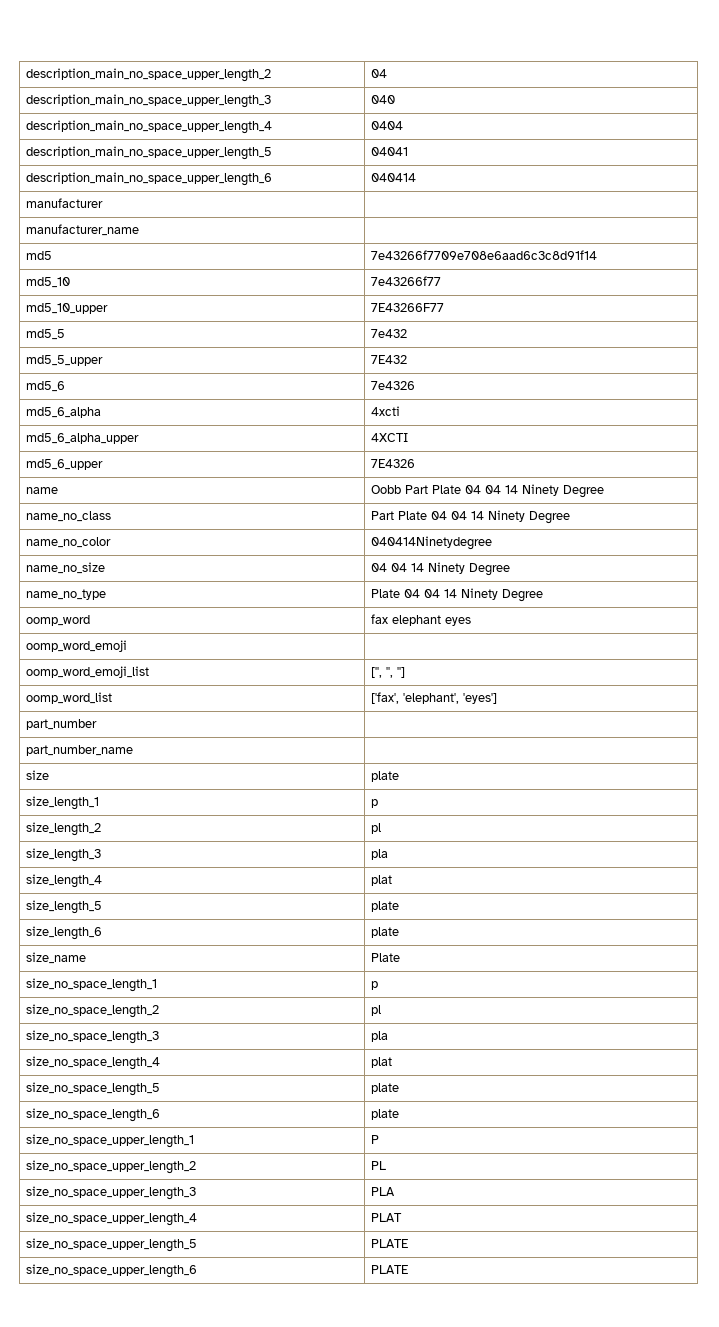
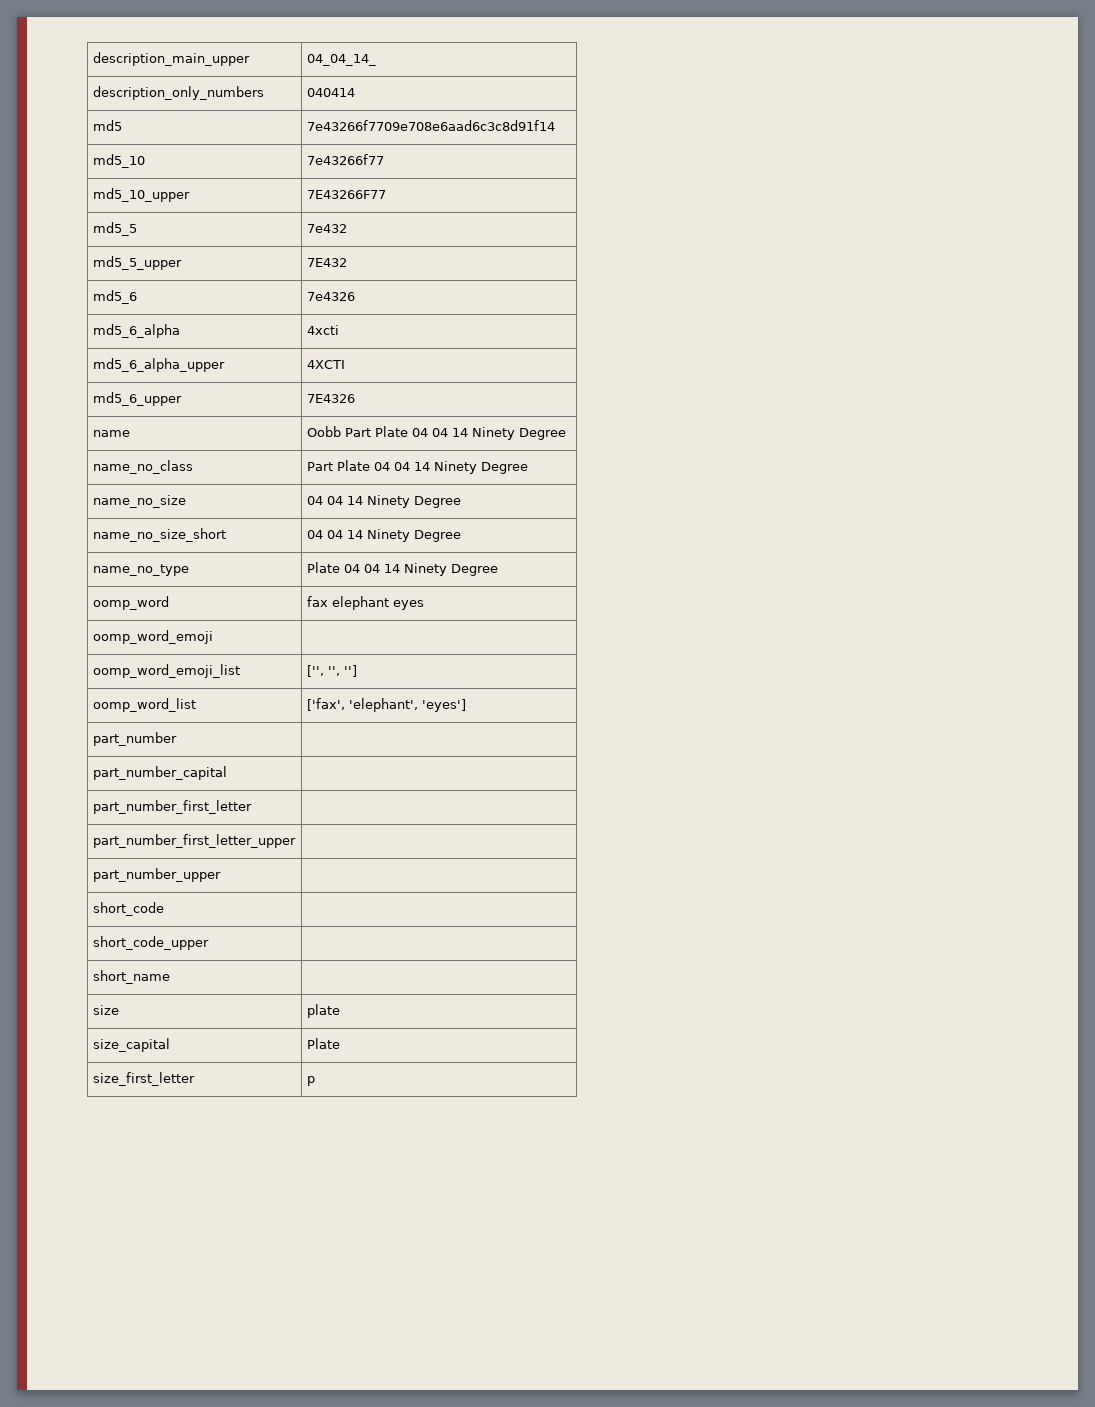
- description_main_no_space_upper_length_2 | 04
- description_main_no_space_upper_length_3 | 040
- description_main_no_space_upper_length_4 | 0404
- description_main_no_space_upper_length_5 | 04041
- description_main_no_space_upper_length_6 | 040414
+ description_main_upper | 04_04_14_
+ description_only_numbers | 040414
- manufacturer |
- manufacturer_name |
- name_no_color | 040414Ninetydegree
  name_no_size | 04 04 14 Ninety Degree
+ name_no_size_short | 04 04 14 Ninety Degree
- part_number_name |
+ part_number_capital |
+ part_number_first_letter |
+ part_number_first_letter_upper |
+ part_number_upper |
+ short_code |
+ short_code_upper |
+ short_name |
  size | plate
- size_length_1 | p
- size_length_2 | pl
- size_length_3 | pla
- size_length_4 | plat
- size_length_5 | plate
- size_length_6 | plate
- size_name | Plate
+ size_capital | Plate
- size_no_space_length_1 | p
- size_no_space_length_2 | pl
- size_no_space_length_3 | pla
- size_no_space_length_4 | plat
- size_no_space_length_5 | plate
- size_no_space_length_6 | plate
- size_no_space_upper_length_1 | P
- size_no_space_upper_length_2 | PL
- size_no_space_upper_length_3 | PLA
- size_no_space_upper_length_4 | PLAT
- size_no_space_upper_length_5 | PLATE
- size_no_space_upper_length_6 | PLATE
+ size_first_letter | p

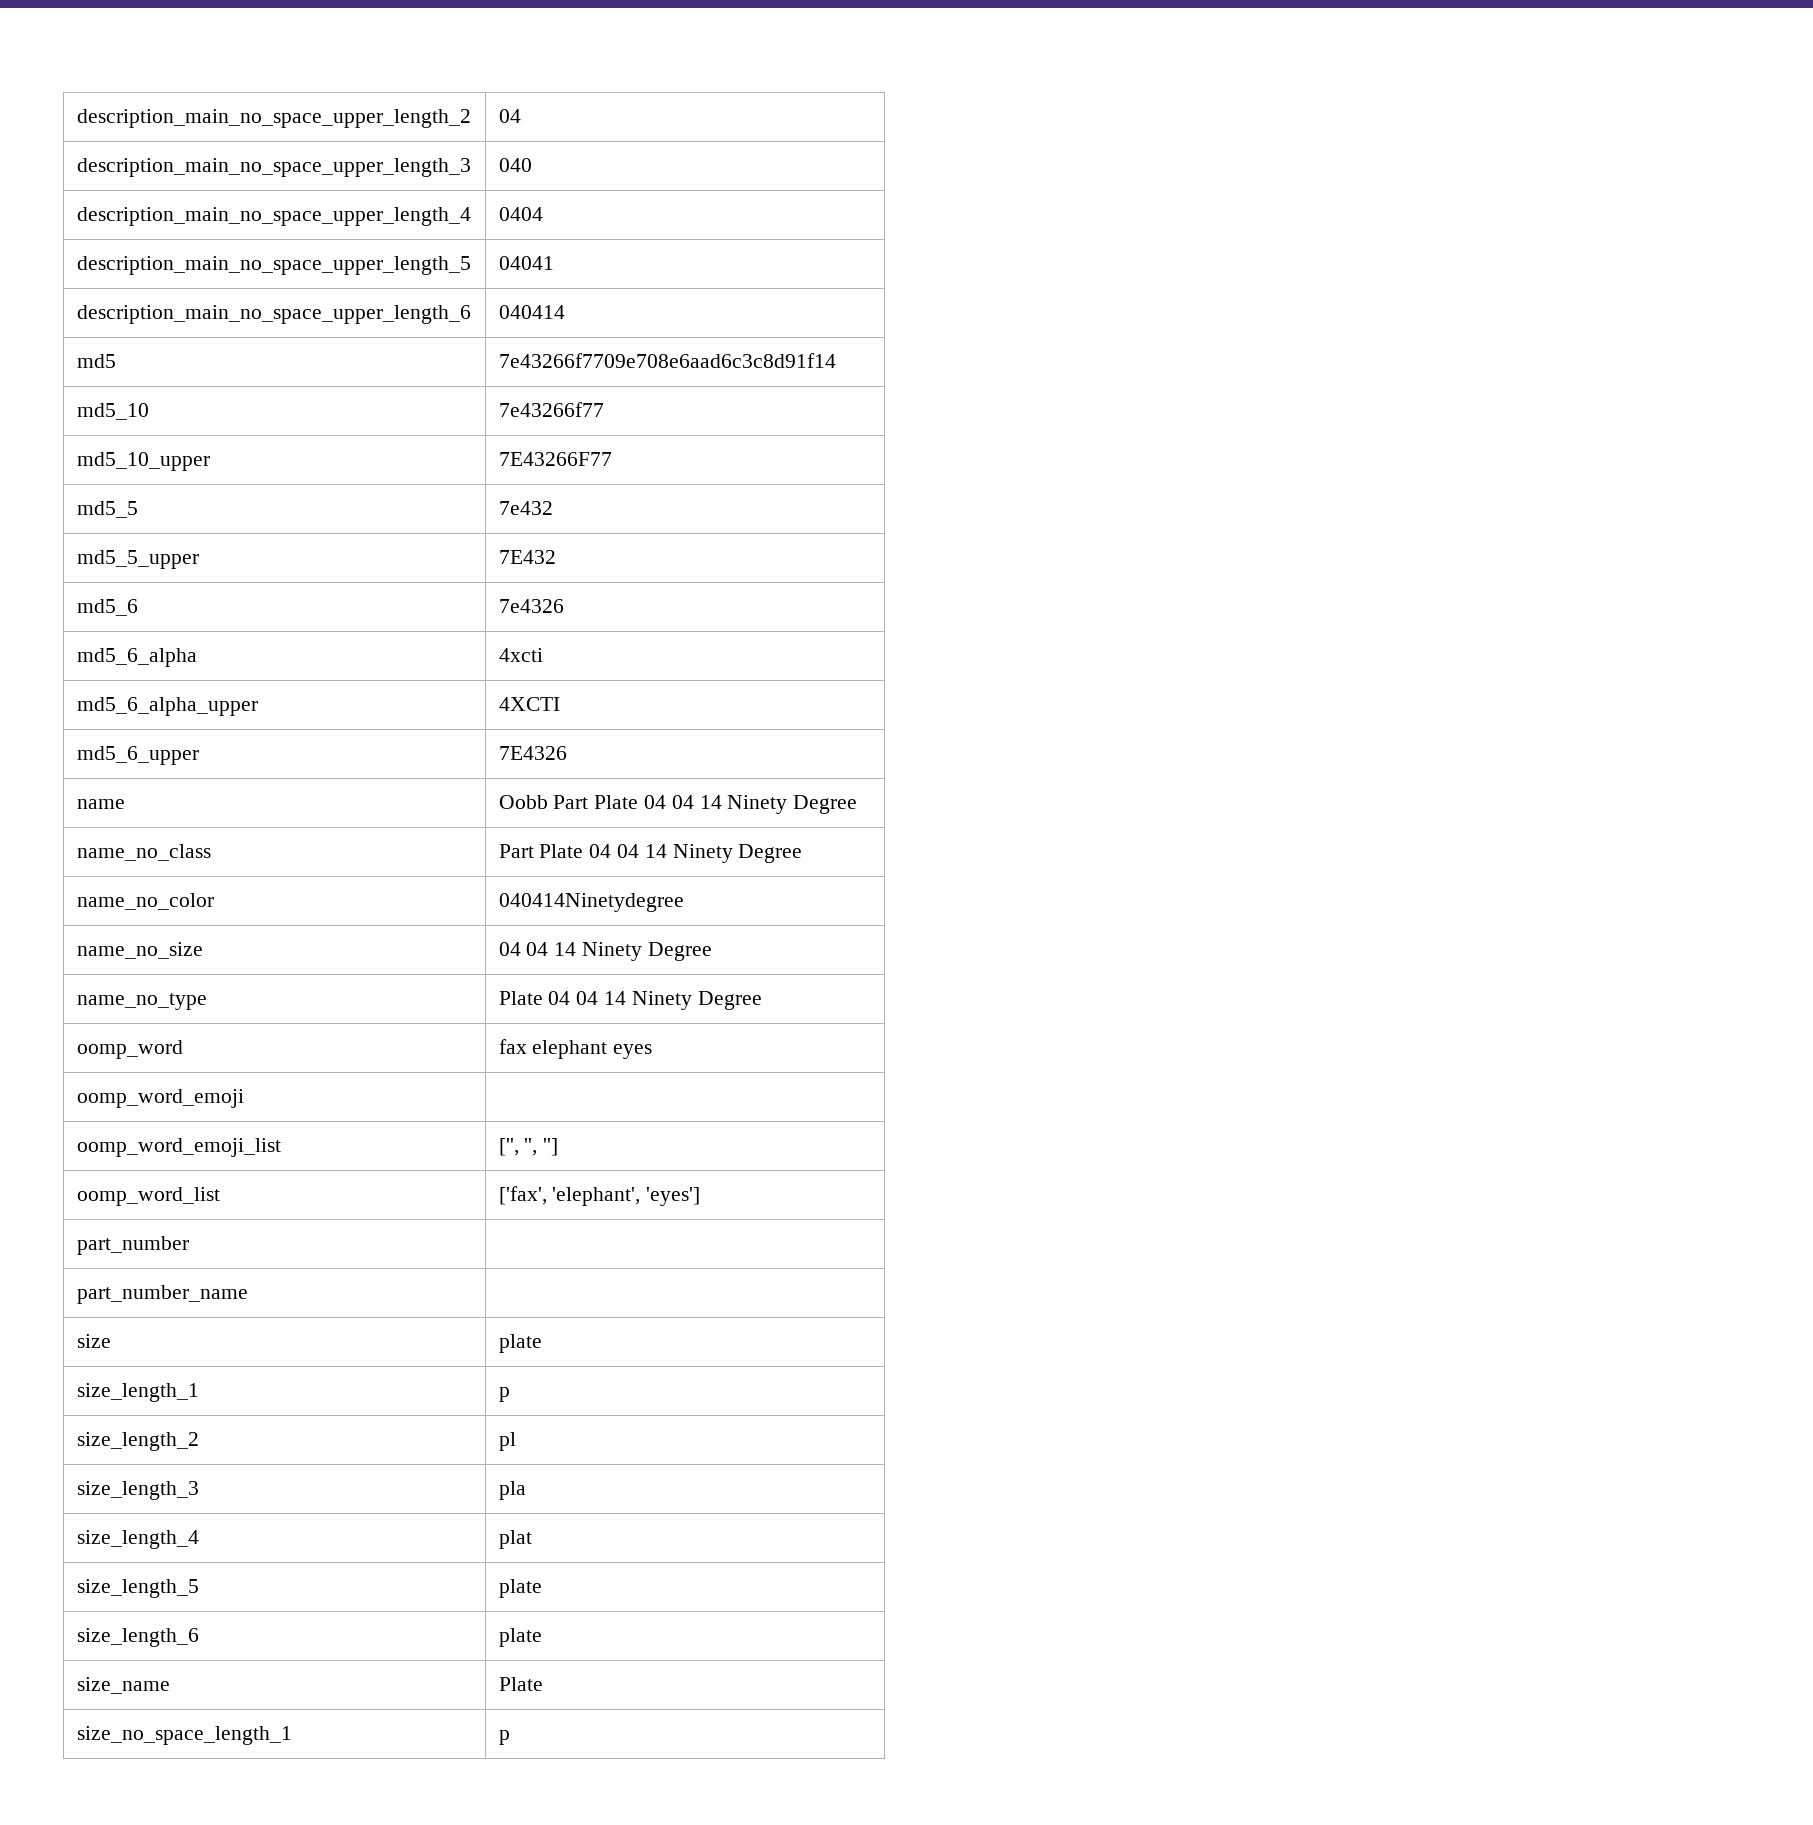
- description_main_upper | 04_04_14_
- description_only_numbers | 040414
+ description_main_no_space_upper_length_2 | 04
+ description_main_no_space_upper_length_3 | 040
+ description_main_no_space_upper_length_4 | 0404
+ description_main_no_space_upper_length_5 | 04041
+ description_main_no_space_upper_length_6 | 040414
+ name_no_color | 040414Ninetydegree
- name_no_size_short | 04 04 14 Ninety Degree
- part_number_capital |
- part_number_first_letter |
- part_number_first_letter_upper |
- part_number_upper |
- short_code |
- short_code_upper |
- short_name |
+ part_number_name |
  size | plate
- size_capital | Plate
+ size_length_1 | p
+ size_length_2 | pl
+ size_length_3 | pla
+ size_length_4 | plat
+ size_length_5 | plate
+ size_length_6 | plate
+ size_name | Plate
- size_first_letter | p
+ size_no_space_length_1 | p

